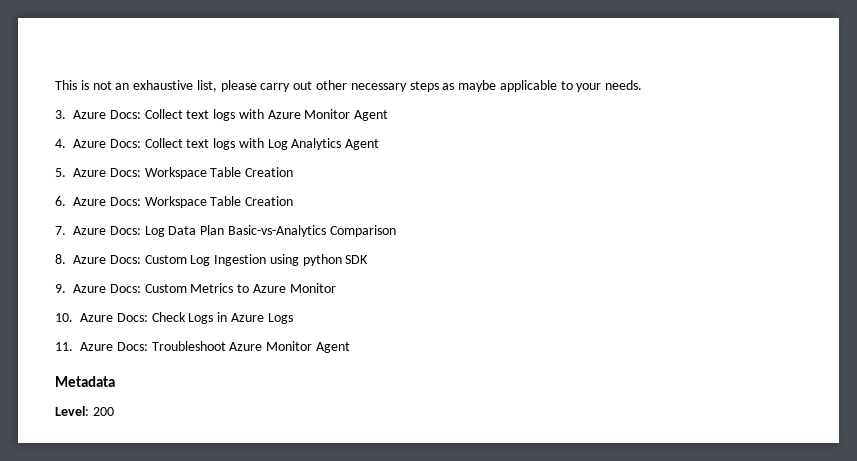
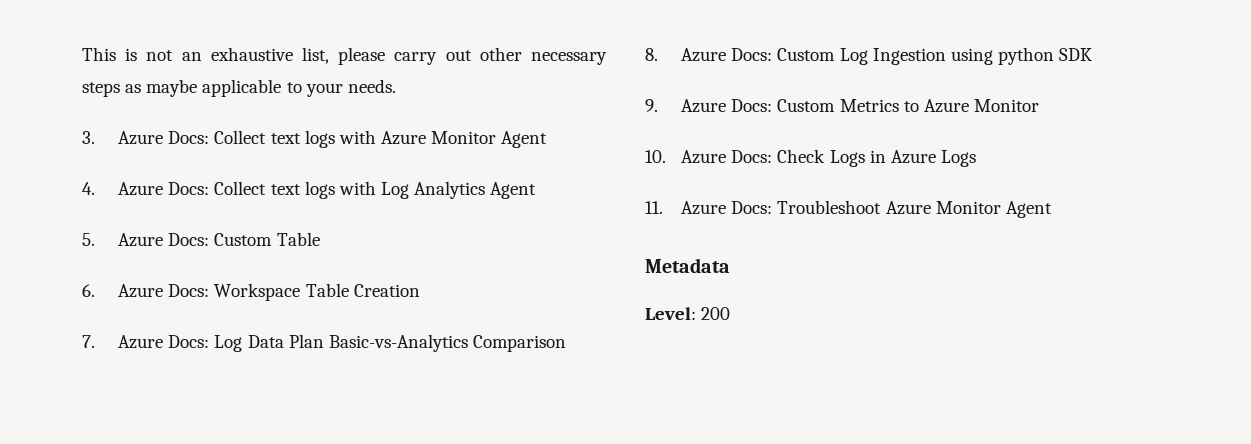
- 5. Azure Docs: Workspace Table Creation
+ 5. Azure Docs: Custom Table

